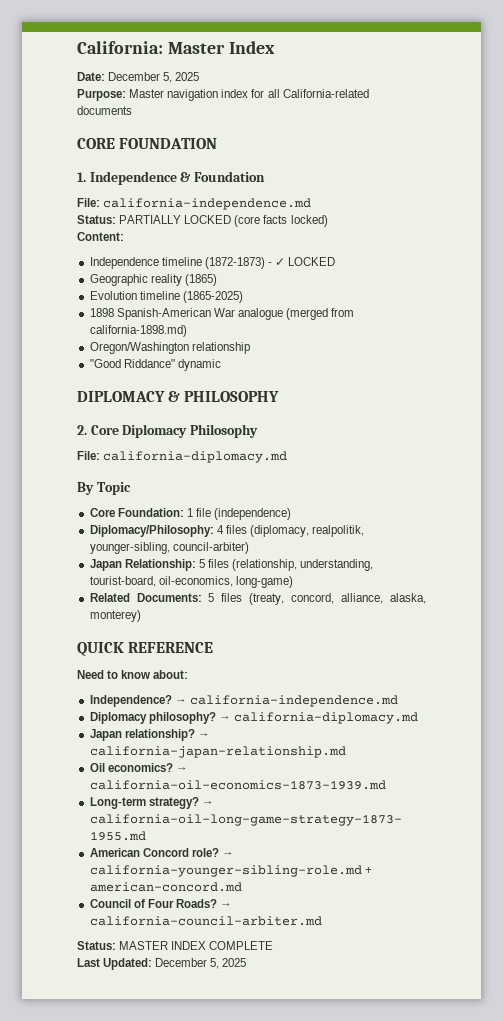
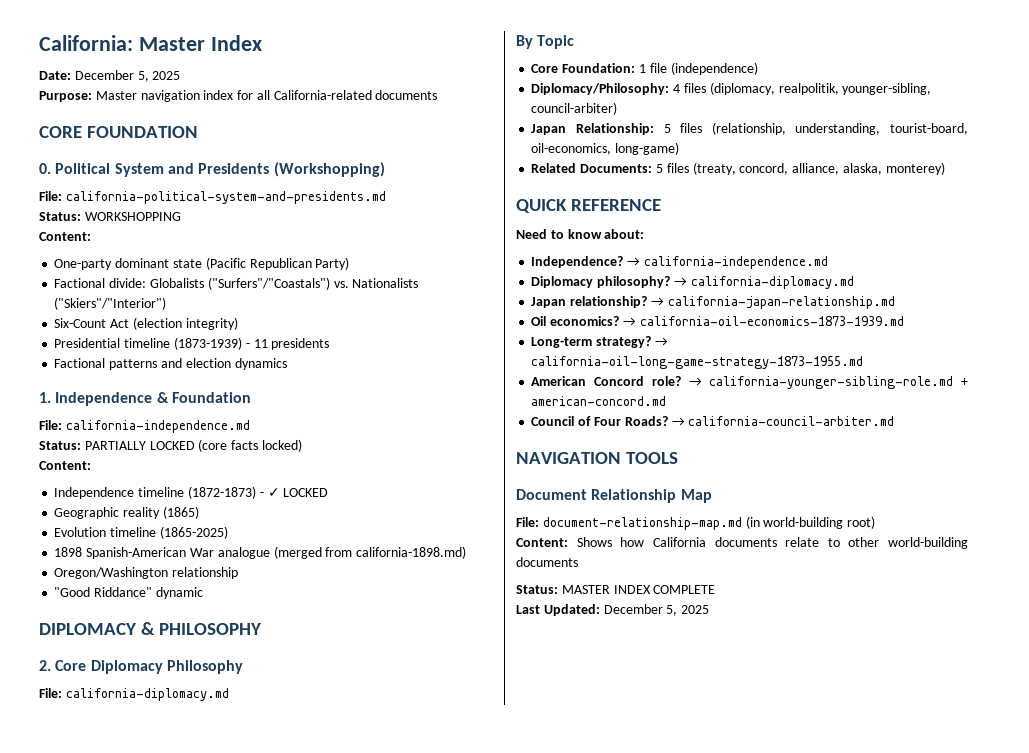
+ 0. Political System and Presidents (Workshopping)
+ File: california-political-system-and-presidents.md
+ Status: WORKSHOPPING
+ Content:
+ One-party dominant state (Pacific Republican Party)
+ Factional divide: Globalists ("Surfers"/"Coastals") vs. Nationalists ("Skiers"/"Interior")
+ Six-Count Act (election integrity)
+ Presidential timeline (1873-1939) - 11 presidents
+ Factional patterns and election dynamics
+ NAVIGATION TOOLS
+ Document Relationship Map
+ File: document-relationship-map.md (in world-building root)
+ Content: Shows how California documents relate to other world-building documents

